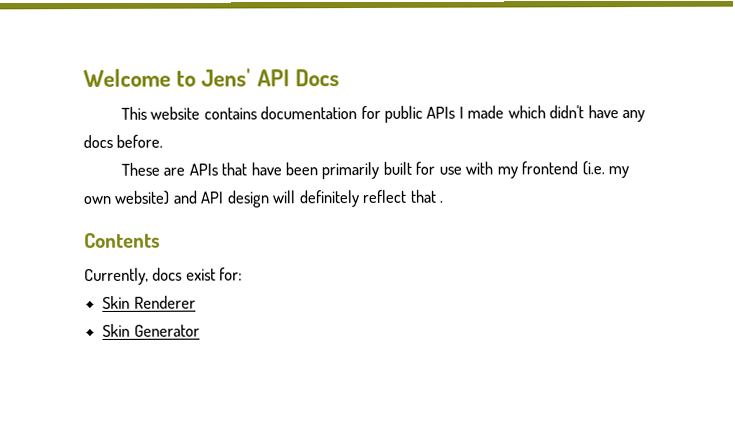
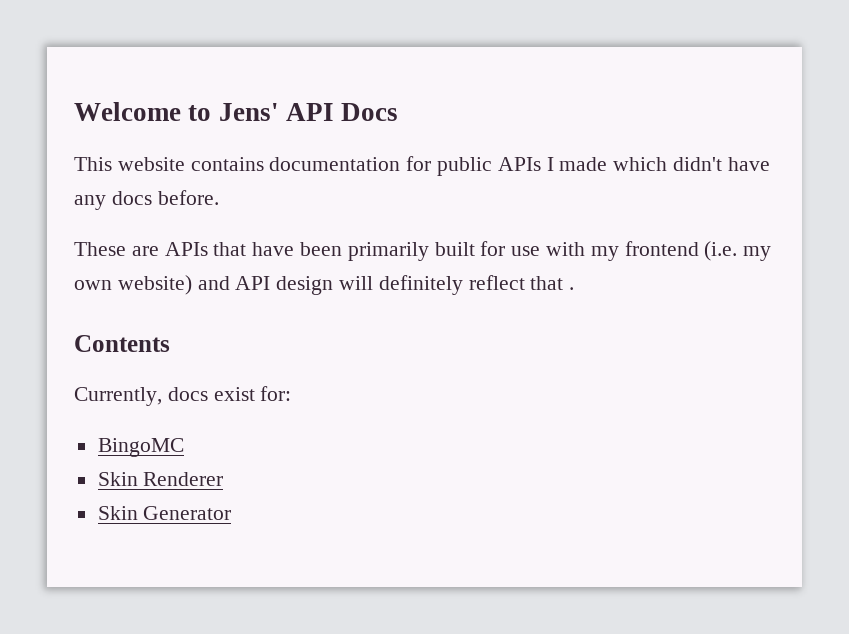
+ BingoMC

